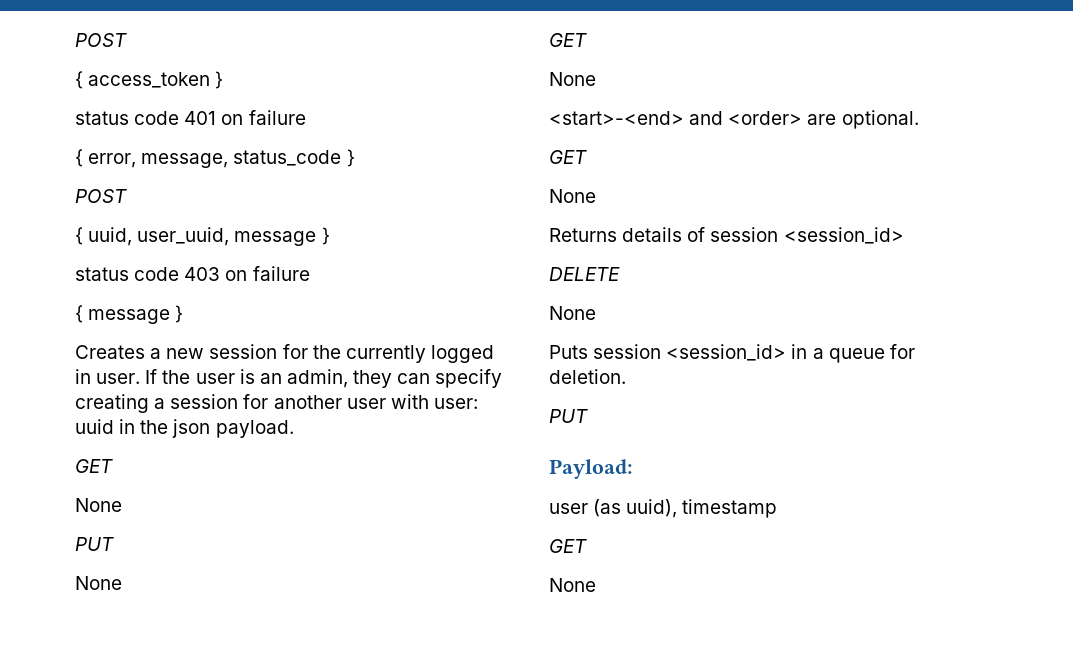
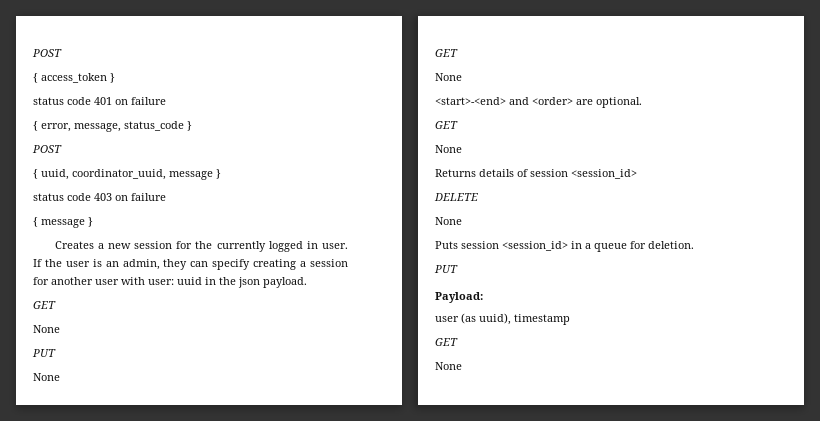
- { uuid, user_uuid, message }
+ { uuid, coordinator_uuid, message }

